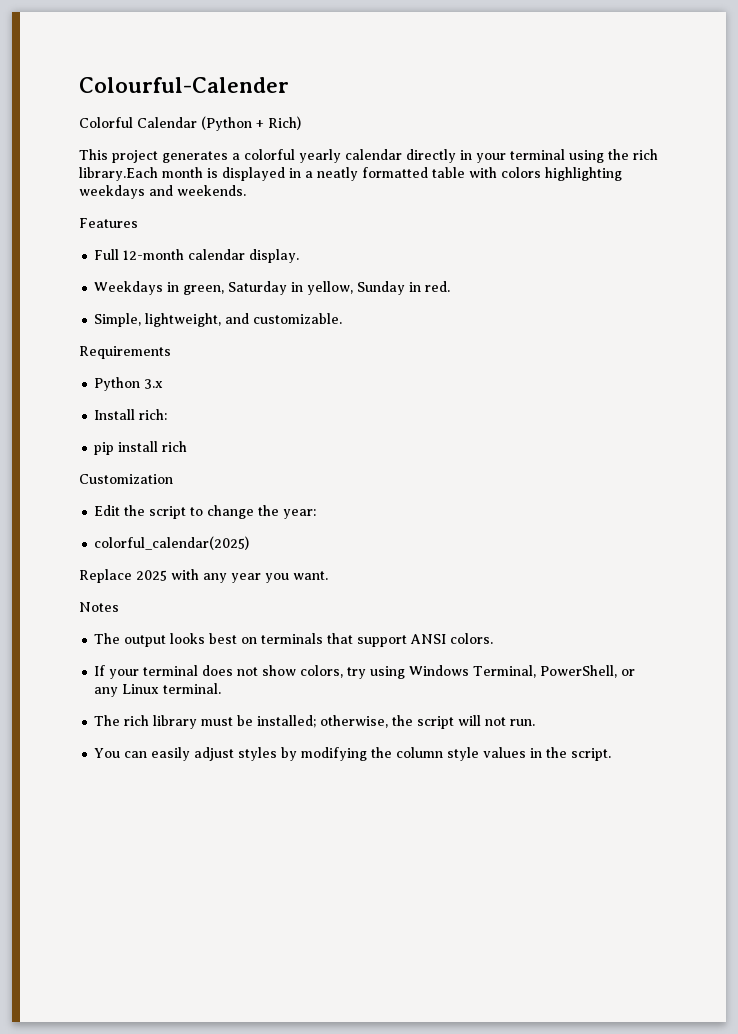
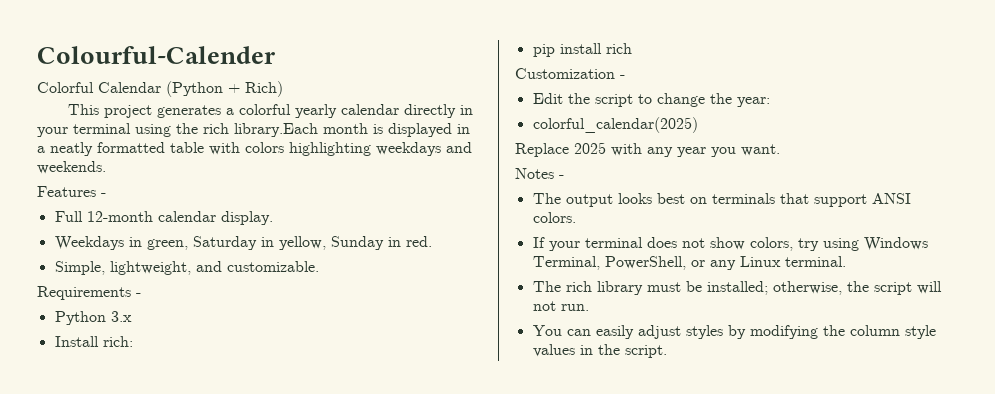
- Features
+ Features -
- Requirements
+ Requirements -
- Customization
+ Customization -
- Notes
+ Notes -

